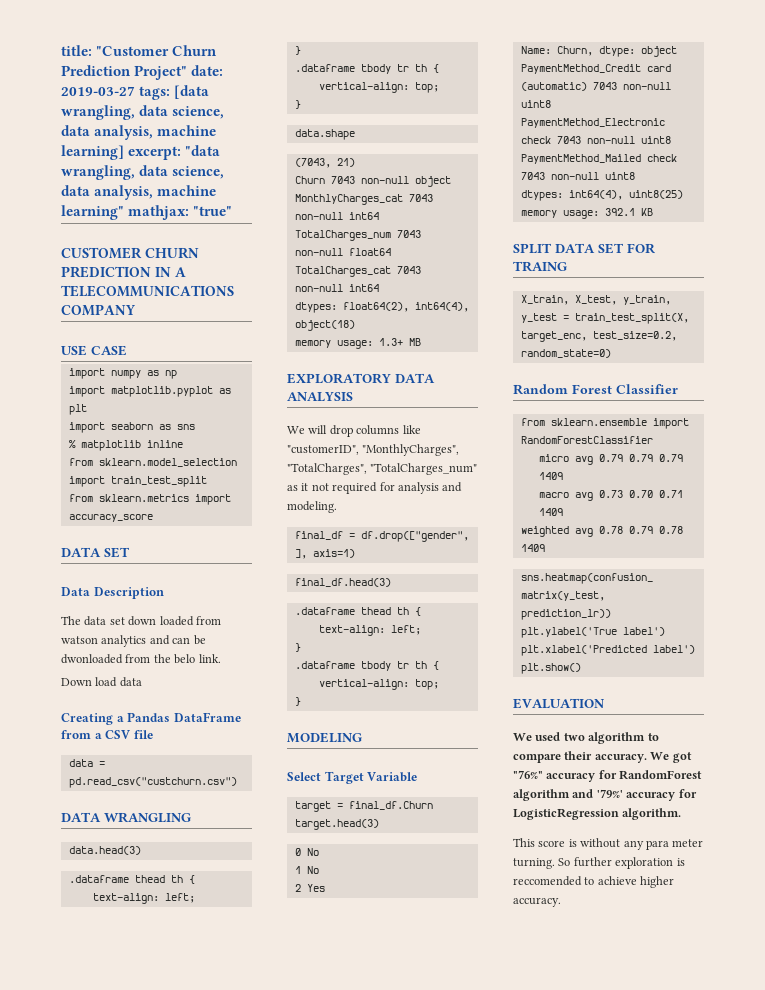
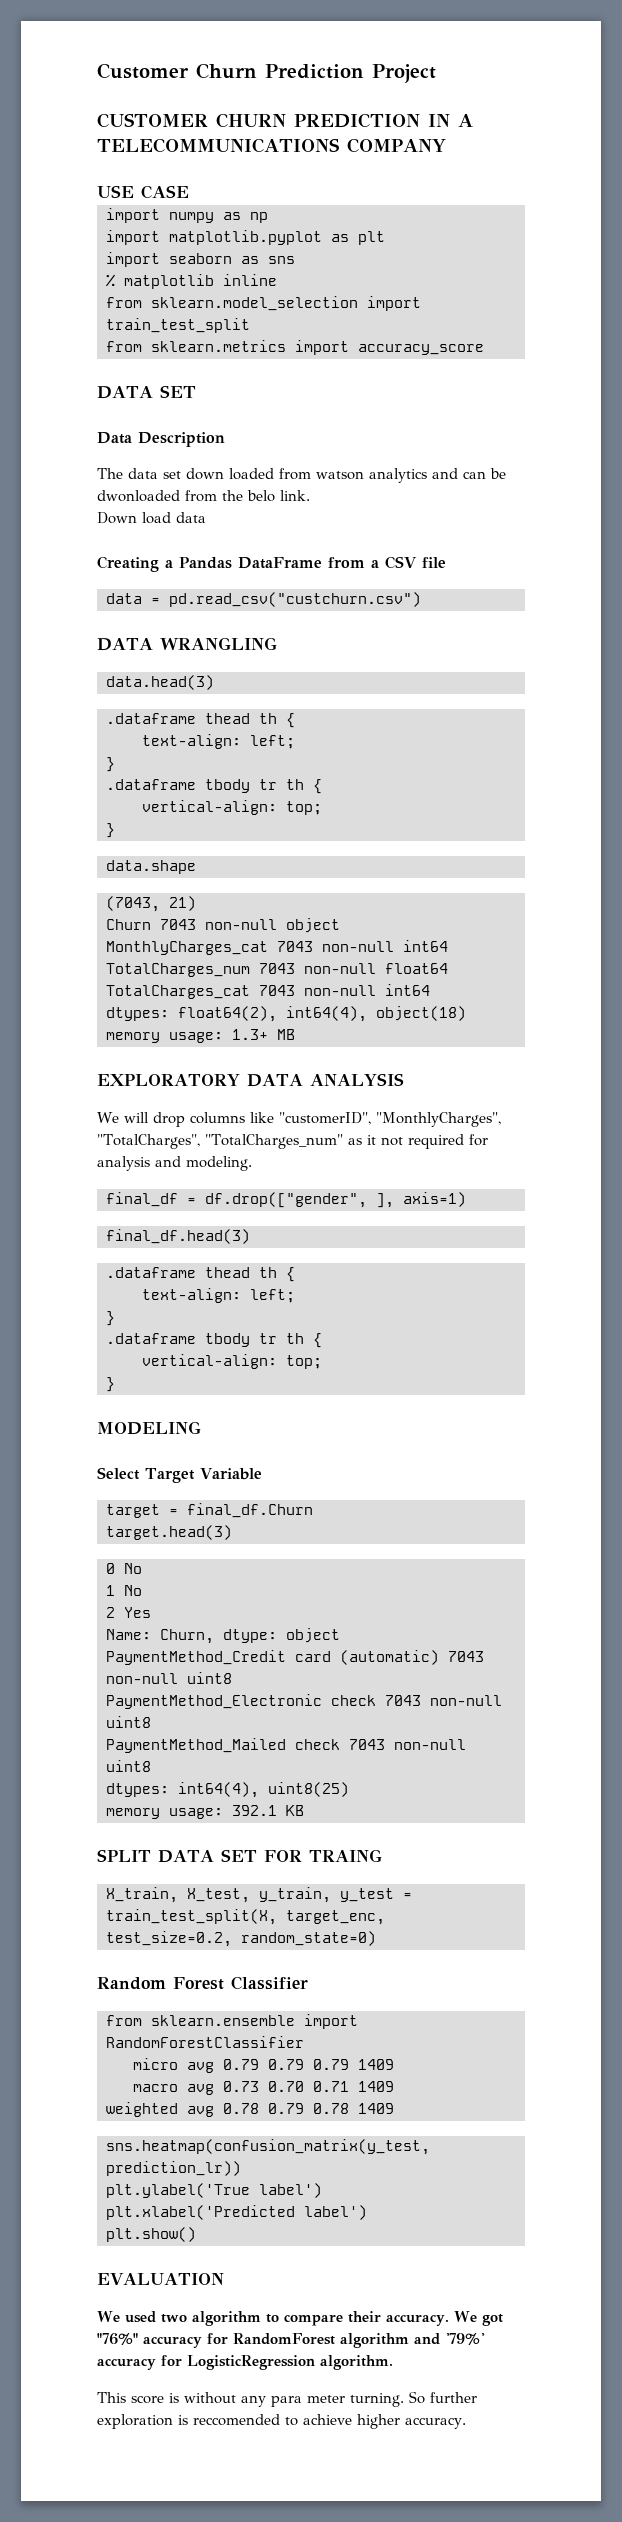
- title: "Customer Churn Prediction Project" date: 2019-03-27 tags: [data wrangling, data science, data analysis, machine learning] excerpt: "data wrangling, data science, data analysis, machine learning" mathjax: "true"
+ Customer Churn Prediction Project

